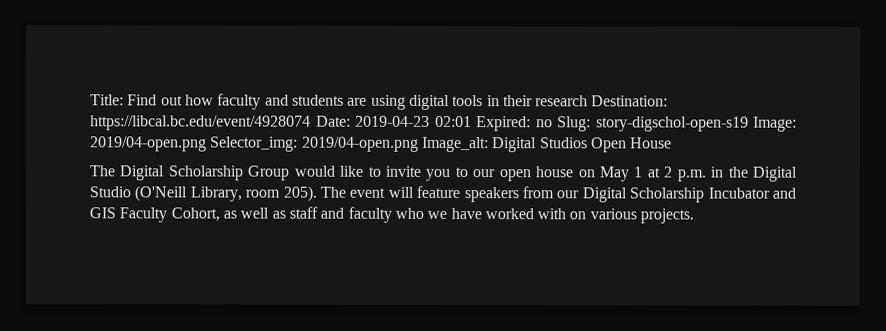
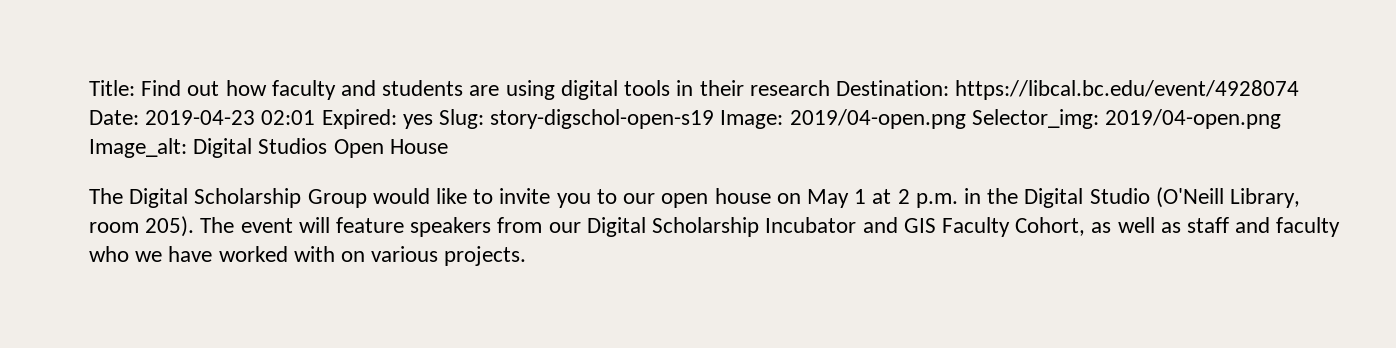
- Title: Find out how faculty and students are using digital tools in their research Destination: https://libcal.bc.edu/event/4928074 Date: 2019-04-23 02:01 Expired: no Slug: story-digschol-open-s19 Image: 2019/04-open.png Selector_img: 2019/04-open.png Image_alt: Digital Studios Open House
+ Title: Find out how faculty and students are using digital tools in their research Destination: https://libcal.bc.edu/event/4928074 Date: 2019-04-23 02:01 Expired: yes Slug: story-digschol-open-s19 Image: 2019/04-open.png Selector_img: 2019/04-open.png Image_alt: Digital Studios Open House

